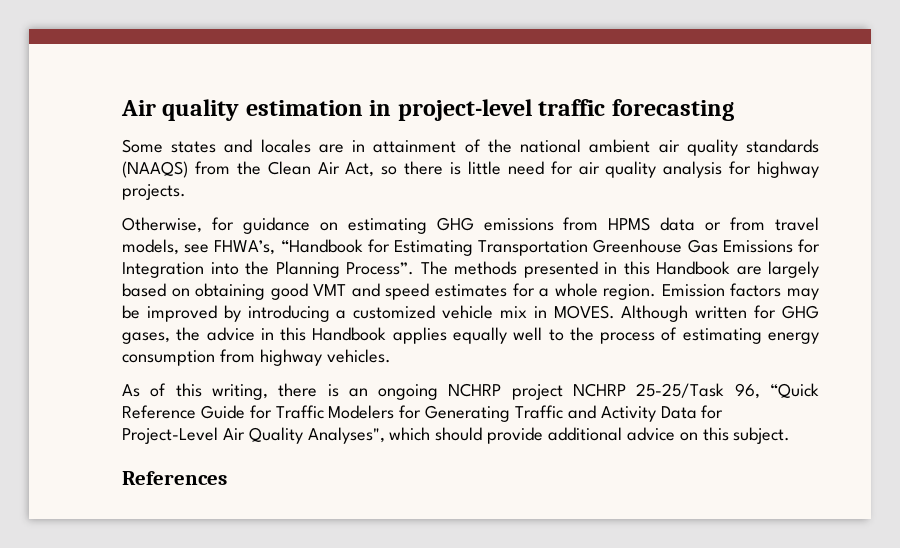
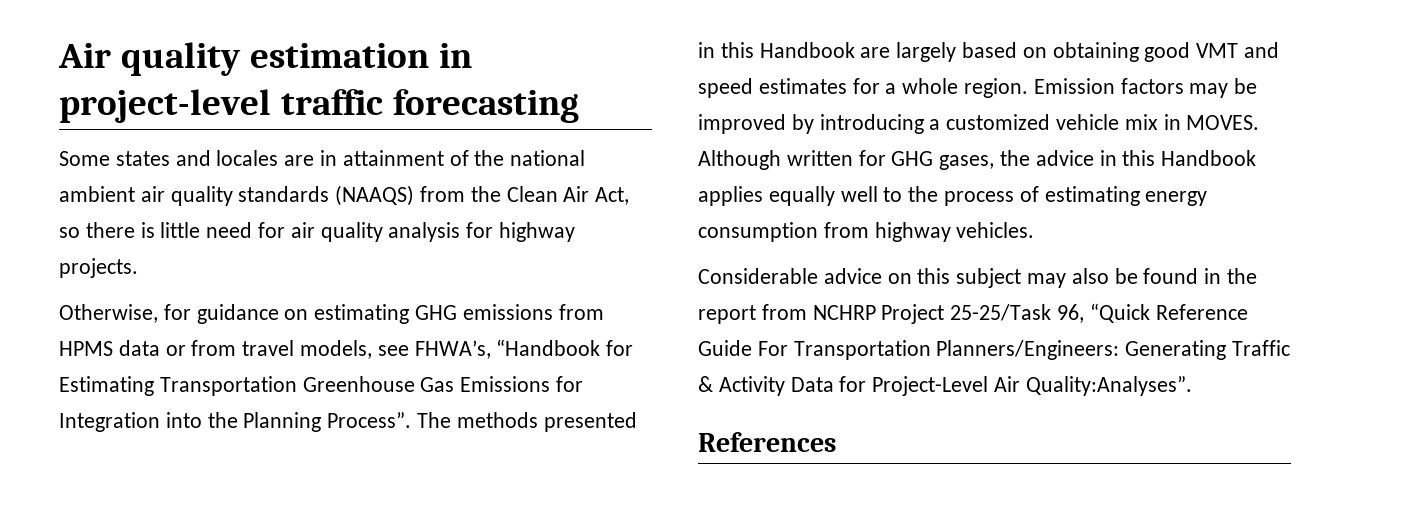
- As of this writing, there is an ongoing NCHRP project NCHRP 25-25/Task 96, “Quick Reference Guide for Traffic Modelers for Generating Traffic and Activity Data for Project-Level Air Quality Analyses", which should provide additional advice on this subject.
+ Considerable advice on this subject may also be found in the report from NCHRP Project 25-25/Task 96, “Quick Reference Guide For Transportation Planners/Engineers: Generating Traffic & Activity Data for Project-Level Air Quality:Analyses”.

